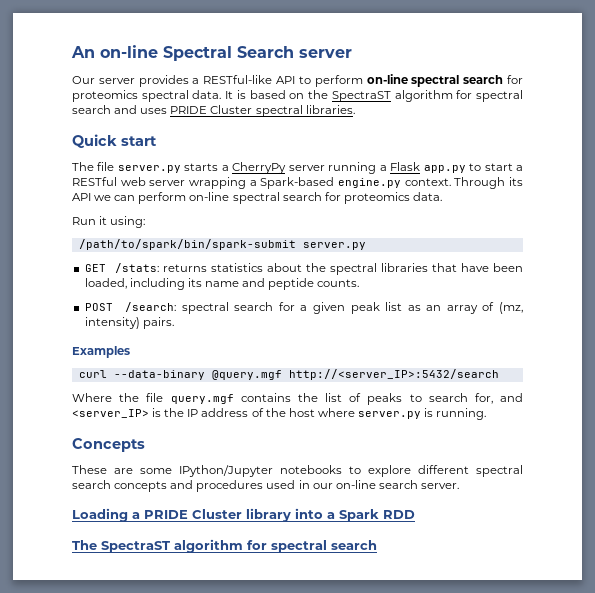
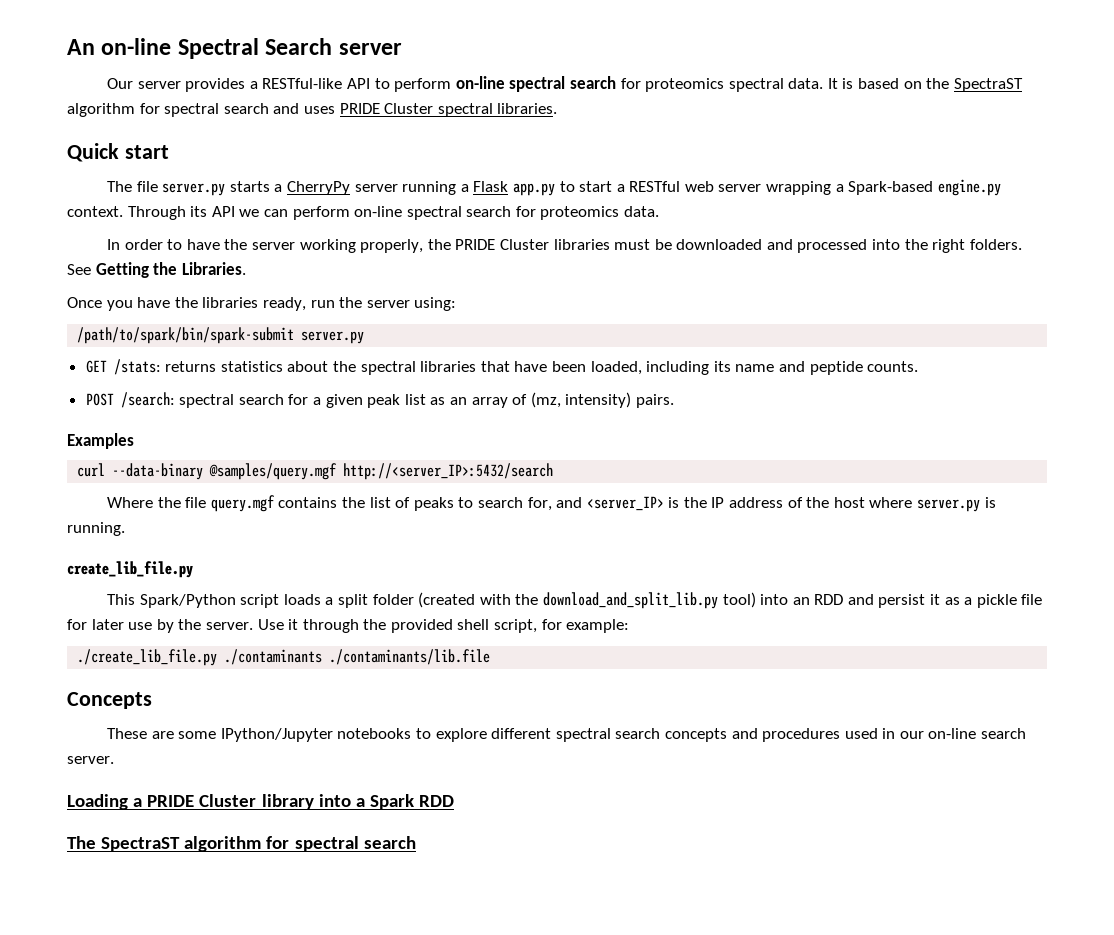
- Run it using:
+ In order to have the server working properly, the PRIDE Cluster libraries must be downloaded and processed into the right folders. See Getting the Libraries.
+ Once you have the libraries ready, run the server using:
- curl --data-binary @query.mgf http://<server_IP>:5432/search
+ curl --data-binary @samples/query.mgf http://<server_IP>:5432/search
+ create_lib_file.py
+ This Spark/Python script loads a split folder (created with the download_and_split_lib.py tool) into an RDD and persist it as a pickle file for later use by the server. Use it through the provided shell script, for example:
+ ./create_lib_file.py ./contaminants ./contaminants/lib.file

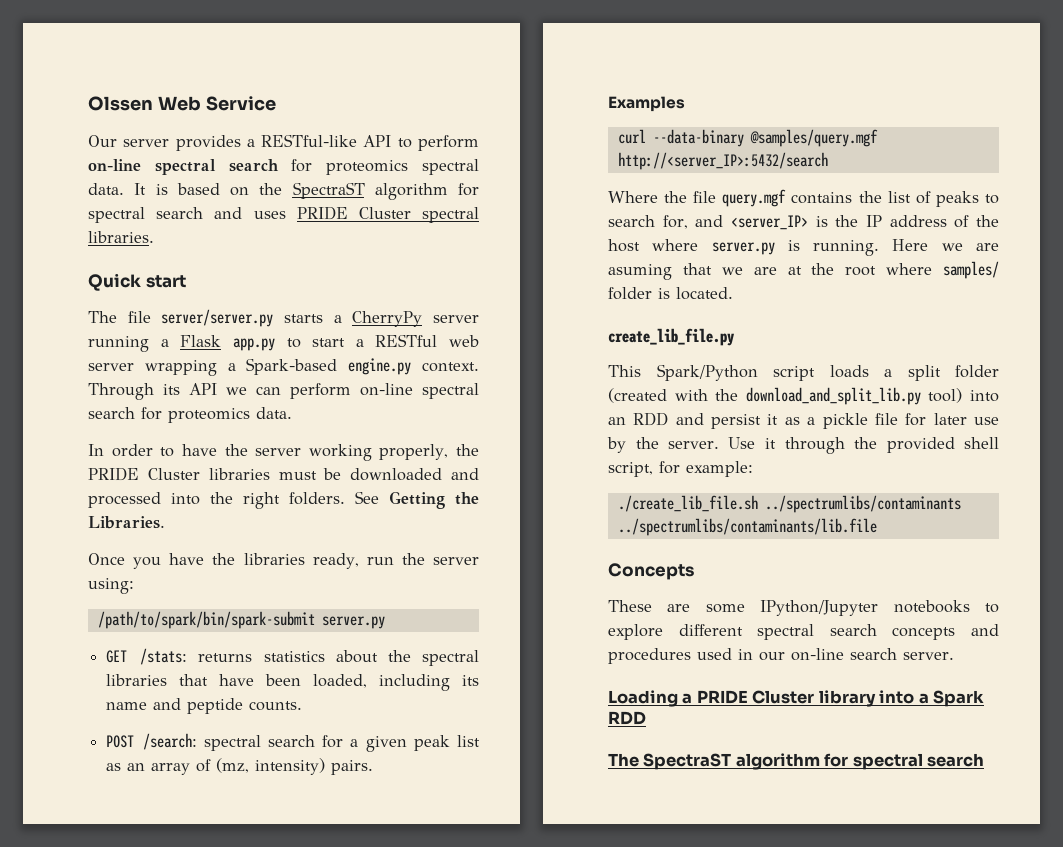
- An on-line Spectral Search server
+ Olssen Web Service
- The file server.py starts a CherryPy server running a Flask app.py to start a RESTful web server wrapping a Spark-based engine.py context.
+ The file server/server.py starts a CherryPy server running a Flask app.py to start a RESTful web server wrapping a Spark-based engine.py context.
+ Here we are asuming that we are at the root where samples/ folder is located.
- ./create_lib_file.py ./contaminants ./contaminants/lib.file
+ ./create_lib_file.sh ../spectrumlibs/contaminants ../spectrumlibs/contaminants/lib.file

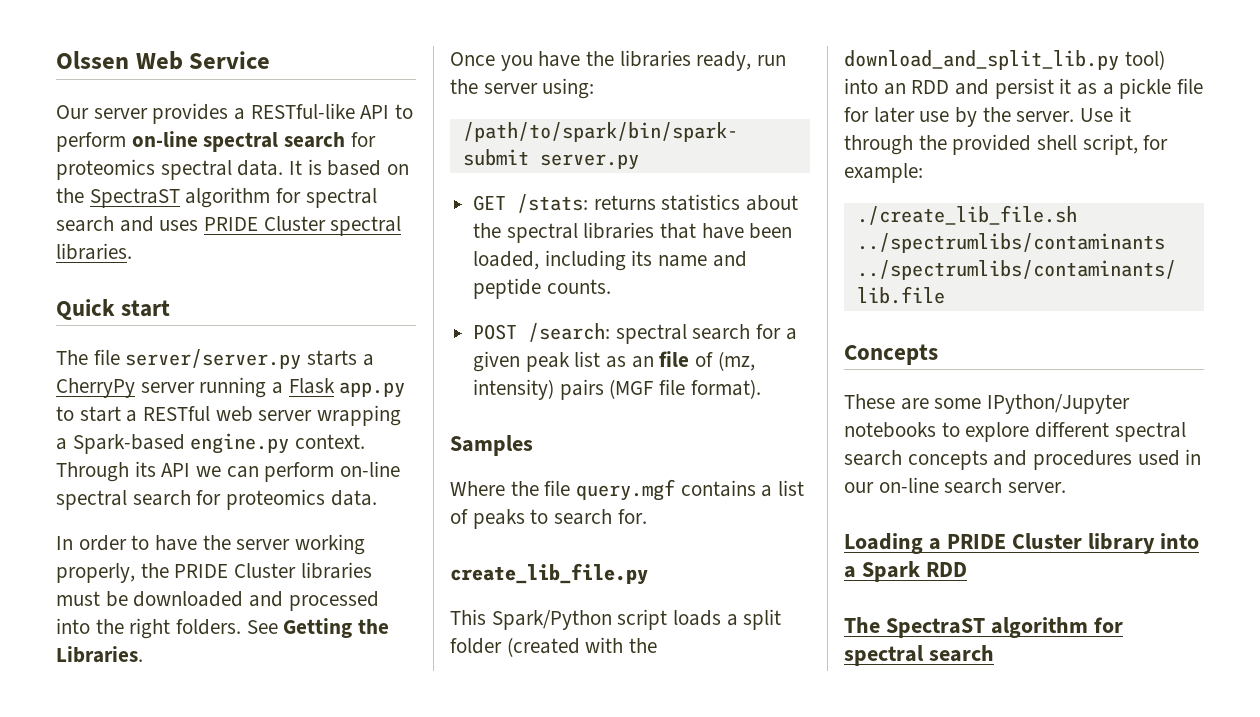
- POST /search: spectral search for a given peak list as an array of (mz, intensity) pairs.
- Examples
- curl --data-binary @samples/query.mgf http://<server_IP>:5432/search
+ POST /search: spectral search for a given peak list as an file of (mz, intensity) pairs (MGF file format).
+ Samples
- Where the file query.mgf contains the list of peaks to search for, and <server_IP> is the IP address of the host where server.py is running. Here we are asuming that we are at the root where samples/ folder is located.
+ Where the file query.mgf contains a list of peaks to search for.

